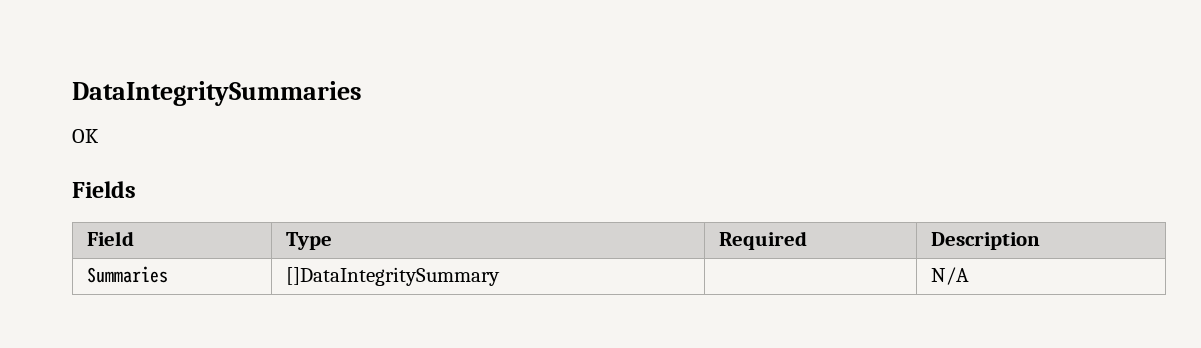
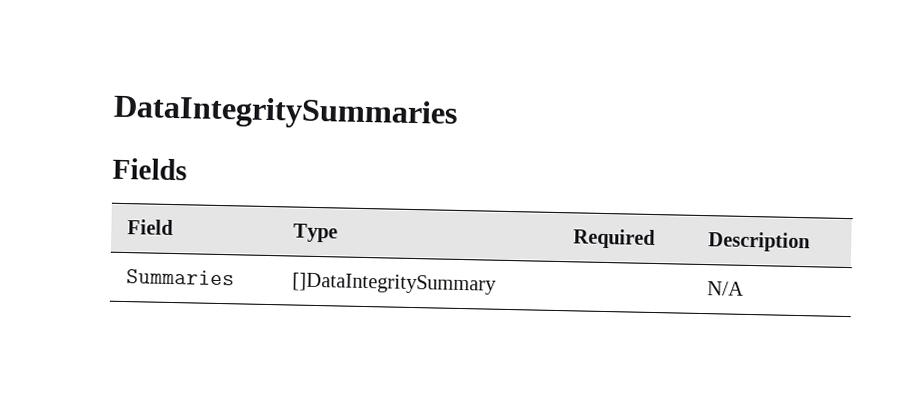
- OK

